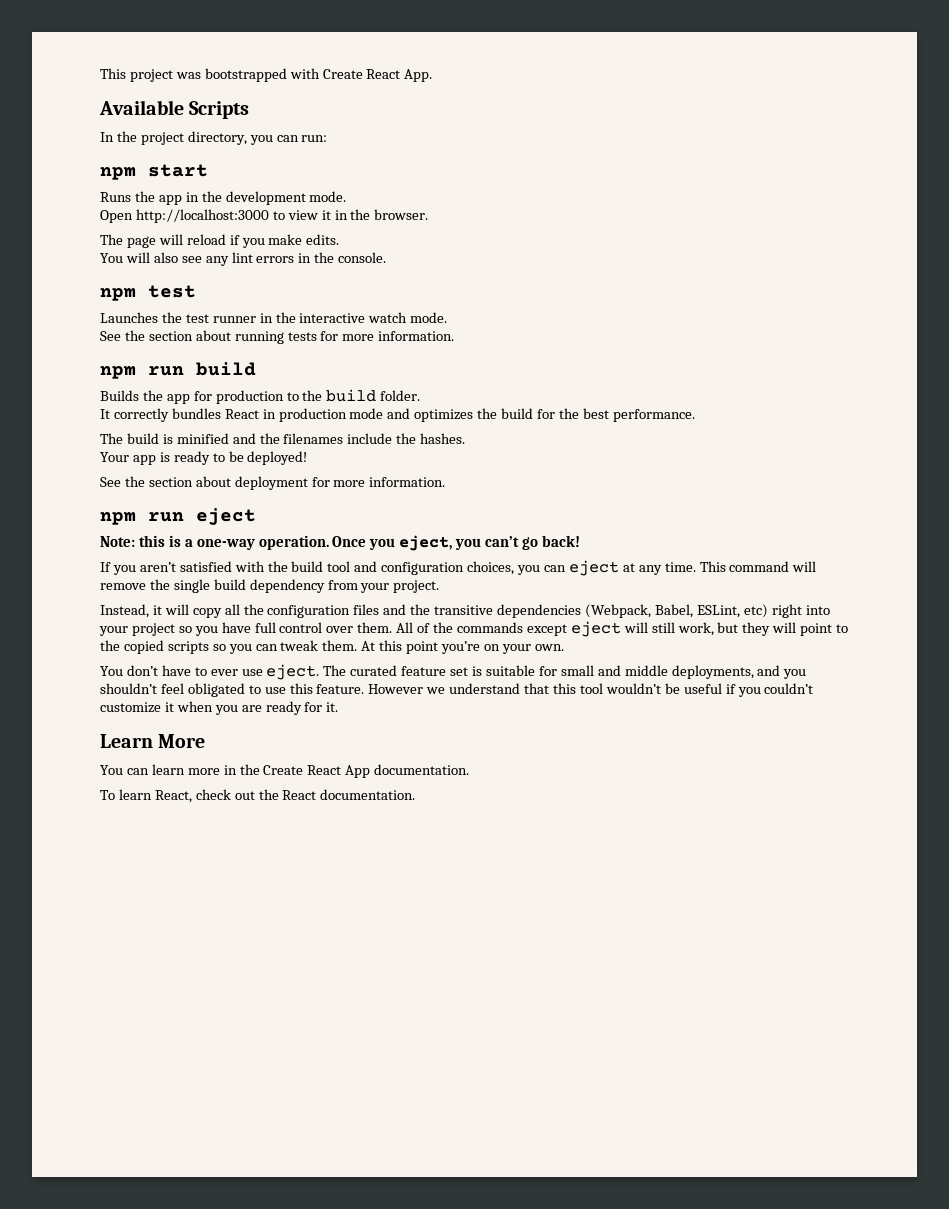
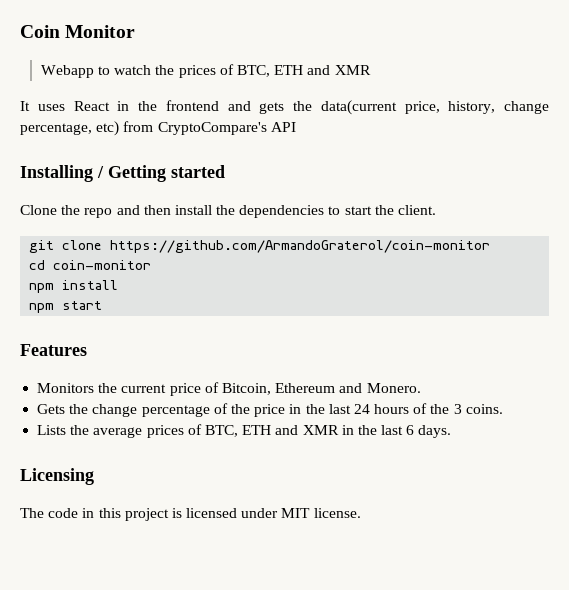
- This project was bootstrapped with Create React App.
- Available Scripts
- In the project directory, you can run:
+ Coin Monitor
+ Webapp to watch the prices of BTC, ETH and XMR
+ It uses React in the frontend and gets the data(current price, history, change percentage, etc) from CryptoCompare's API
+ Installing / Getting started
+ Clone the repo and then install the dependencies to start the client.
+ git clone https://github.com/ArmandoGraterol/coin-monitor
+ cd coin-monitor
+ npm install
  npm start
- Runs the app in the development mode.
- Open http://localhost:3000 to view it in the browser.
- The page will reload if you make edits.
- You will also see any lint errors in the console.
- npm test
- Launches the test runner in the interactive watch mode.
- See the section about running tests for more information.
- npm run build
- Builds the app for production to the build folder.
- It correctly bundles React in production mode and optimizes the build for the best performance.
- The build is minified and the filenames include the hashes.
- Your app is ready to be deployed!
- See the section about deployment for more information.
- npm run eject
- Note: this is a one-way operation. Once you eject, you can’t go back!
- If you aren’t satisfied with the build tool and configuration choices, you can eject at any time. This command will remove the single build dependency from your project.
- Instead, it will copy all the configuration files and the transitive dependencies (Webpack, Babel, ESLint, etc) right into your project so you have full control over them. All of the commands except eject will still work, but they will point to the copied scripts so you can tweak them. At this point you’re on your own.
- You don’t have to ever use eject. The curated feature set is suitable for small and middle deployments, and you shouldn’t feel obligated to use this feature. However we understand that this tool wouldn’t be useful if you couldn’t customize it when you are ready for it.
- Learn More
- You can learn more in the Create React App documentation.
- To learn React, check out the React documentation.
+ Features
+ Monitors the current price of Bitcoin, Ethereum and Monero.
+ Gets the change percentage of the price in the last 24 hours of the 3 coins.
+ Lists the average prices of BTC, ETH and XMR in the last 6 days.
+ Licensing
+ The code in this project is licensed under MIT license.

